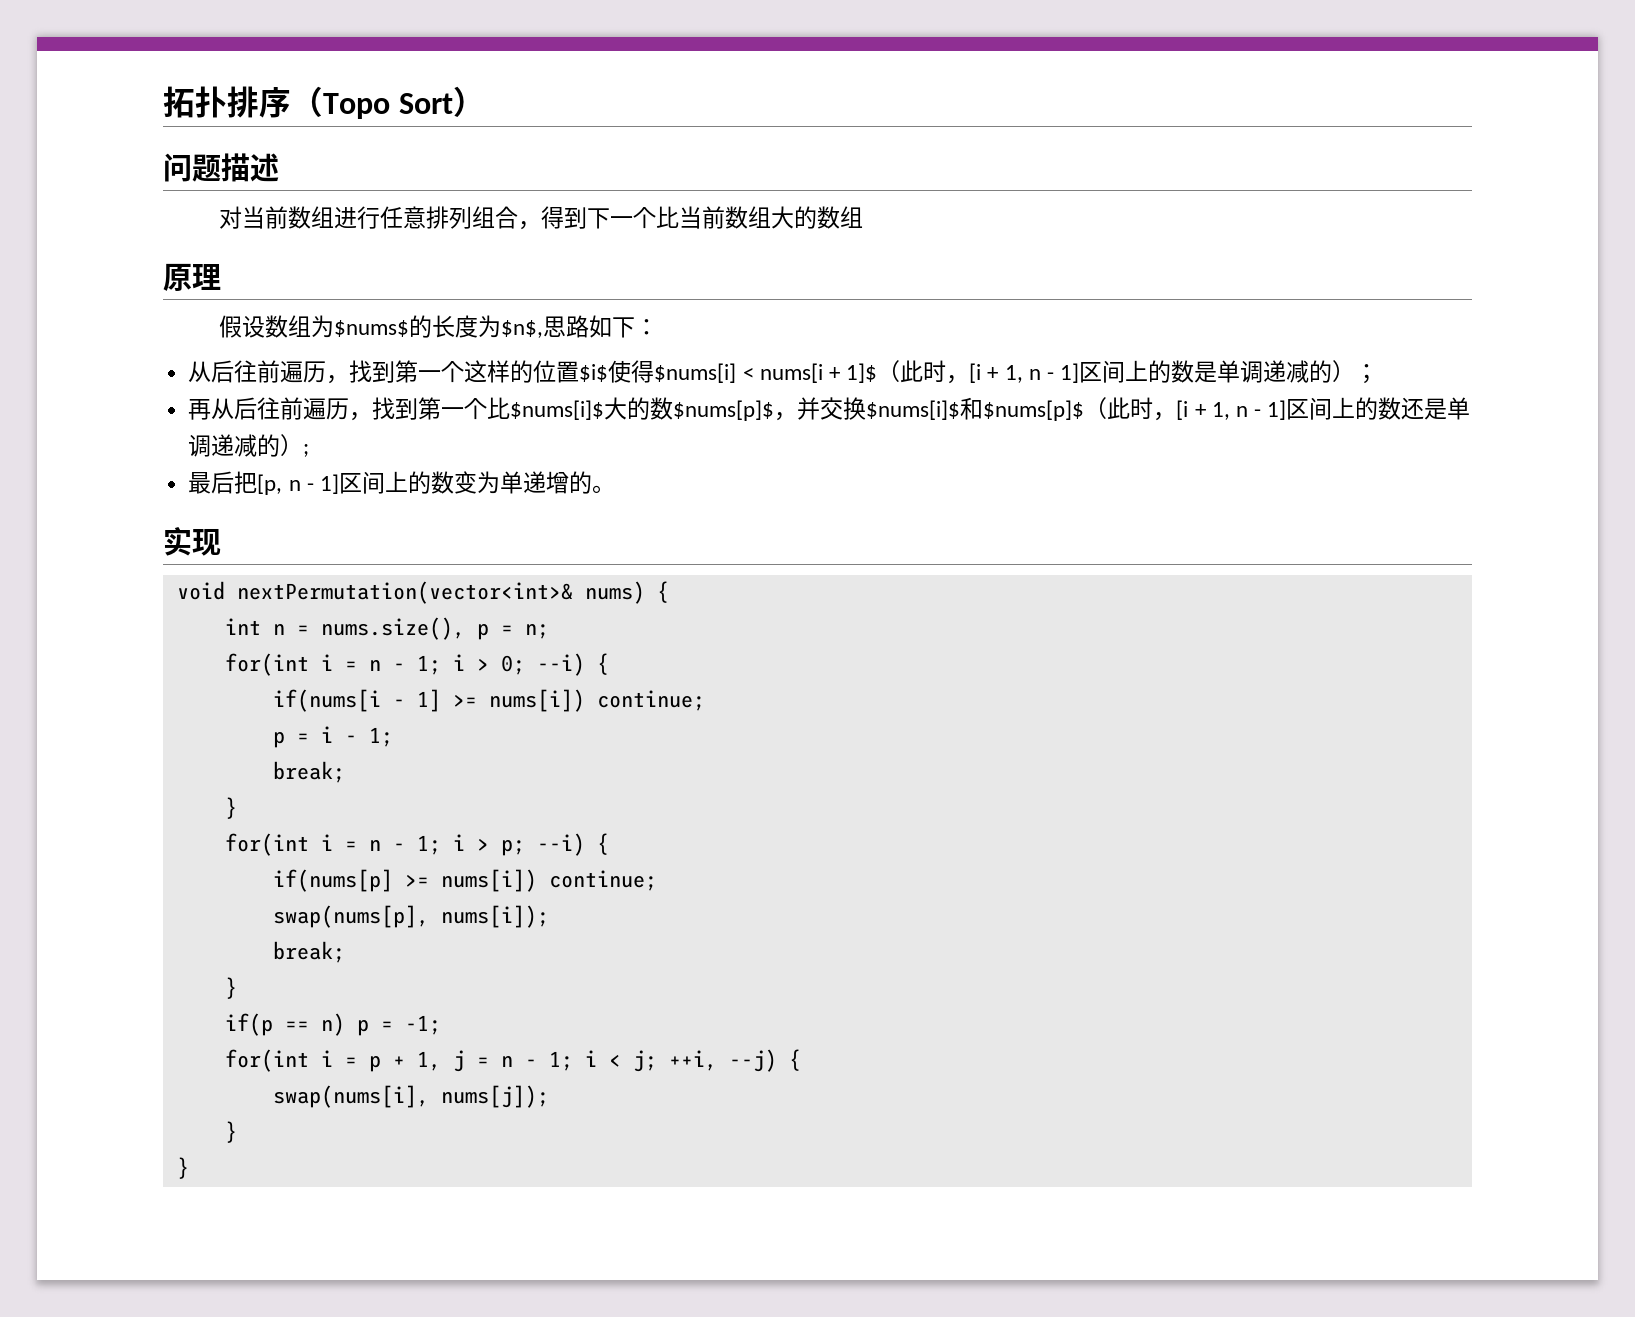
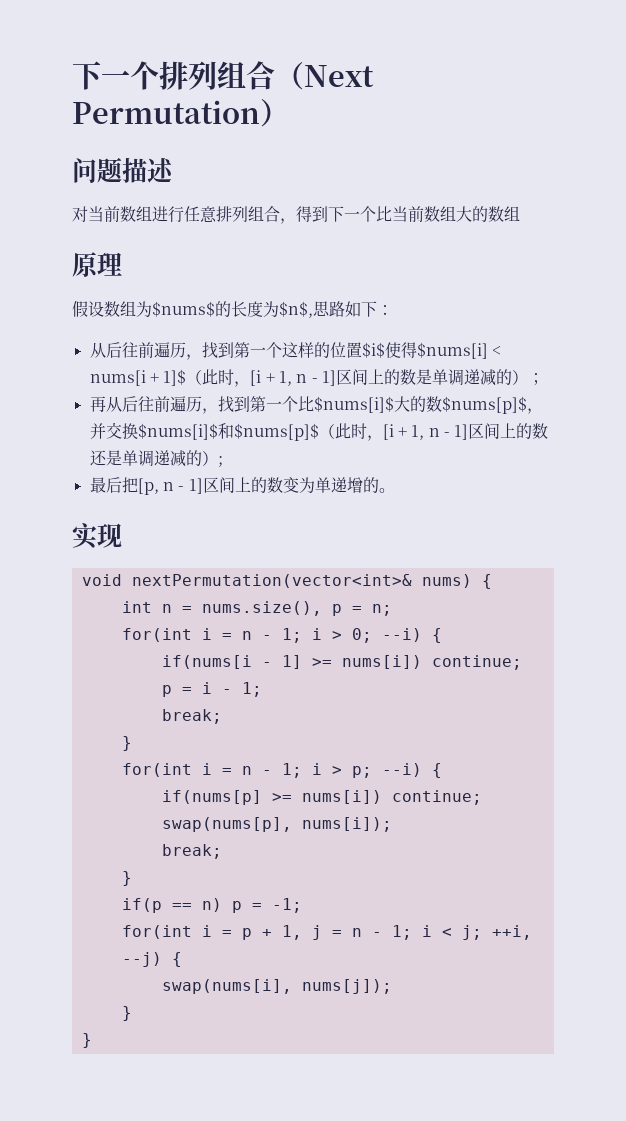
- 拓扑排序（Topo Sort）
+ 下一个排列组合（Next Permutation）

